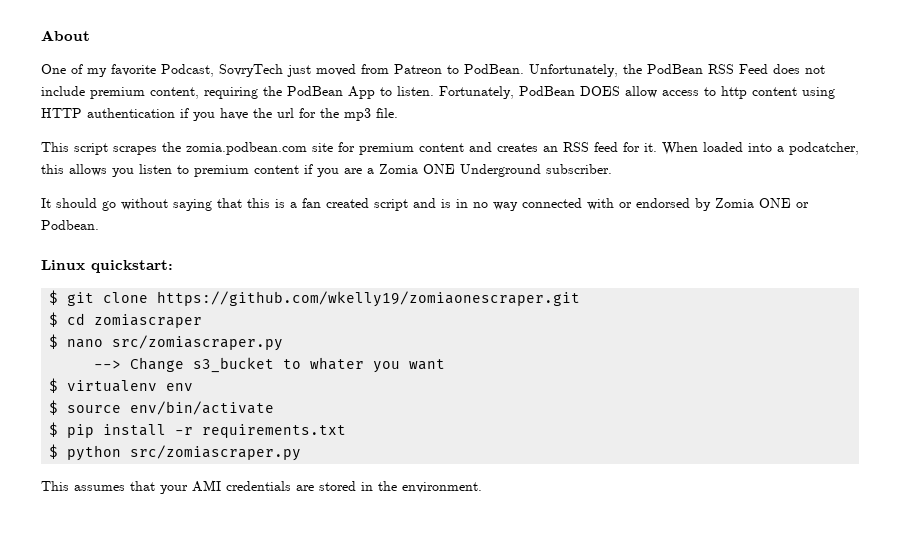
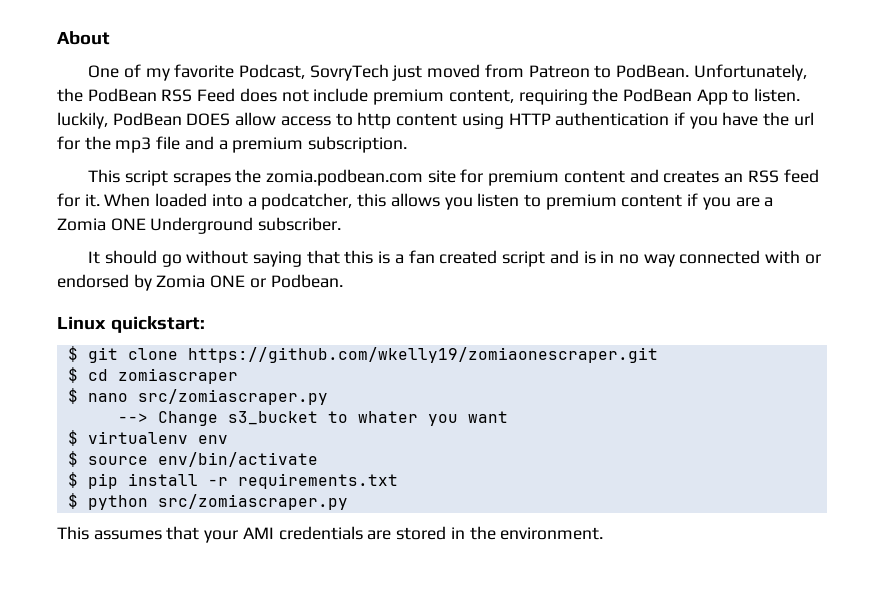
- Unfortunately, the PodBean RSS Feed does not include premium content, requiring the PodBean App to listen. Fortunately, PodBean DOES allow access to http content using HTTP authentication if you have the url for the mp3 file.
+ Unfortunately, the PodBean RSS Feed does not include premium content, requiring the PodBean App to listen. luckily, PodBean DOES allow access to http content using HTTP authentication if you have the url for the mp3 file and a premium subscription.

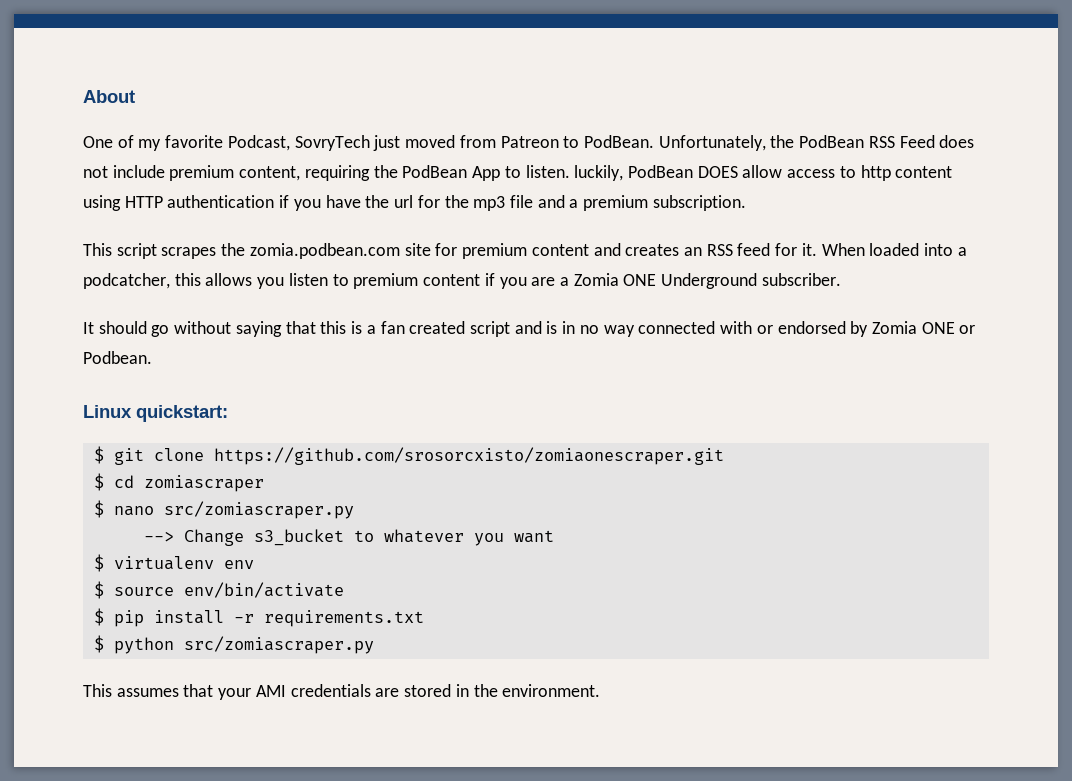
- $ git clone https://github.com/wkelly19/zomiaonescraper.git
+ $ git clone https://github.com/srosorcxisto/zomiaonescraper.git
- --> Change s3_bucket to whater you want
+ --> Change s3_bucket to whatever you want

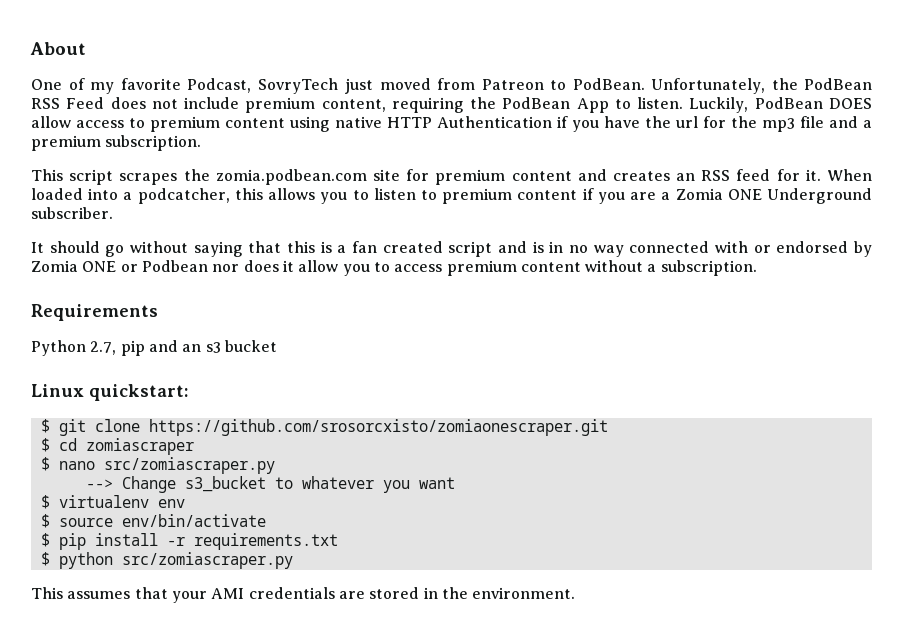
- Unfortunately, the PodBean RSS Feed does not include premium content, requiring the PodBean App to listen. luckily, PodBean DOES allow access to http content using HTTP authentication if you have the url for the mp3 file and a premium subscription.
+ Unfortunately, the PodBean RSS Feed does not include premium content, requiring the PodBean App to listen. Luckily, PodBean DOES allow access to premium content using native HTTP Authentication if you have the url for the mp3 file and a premium subscription.
- When loaded into a podcatcher, this allows you listen to premium content if you are a Zomia ONE Underground subscriber.
+ When loaded into a podcatcher, this allows you to listen to premium content if you are a Zomia ONE Underground subscriber.
- It should go without saying that this is a fan created script and is in no way connected with or endorsed by Zomia ONE or Podbean.
+ It should go without saying that this is a fan created script and is in no way connected with or endorsed by Zomia ONE or Podbean nor does it allow you to access premium content without a subscription.
+ Requirements
+ Python 2.7, pip and an s3 bucket

